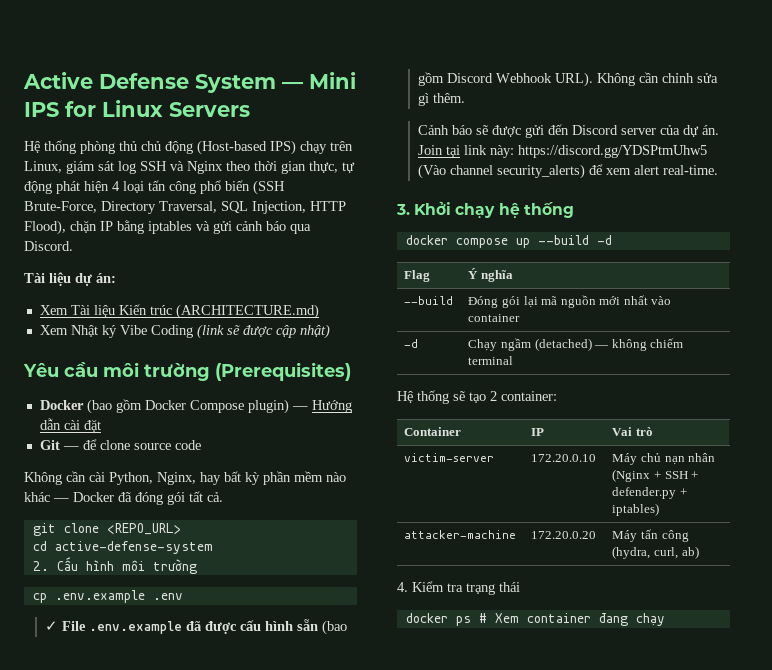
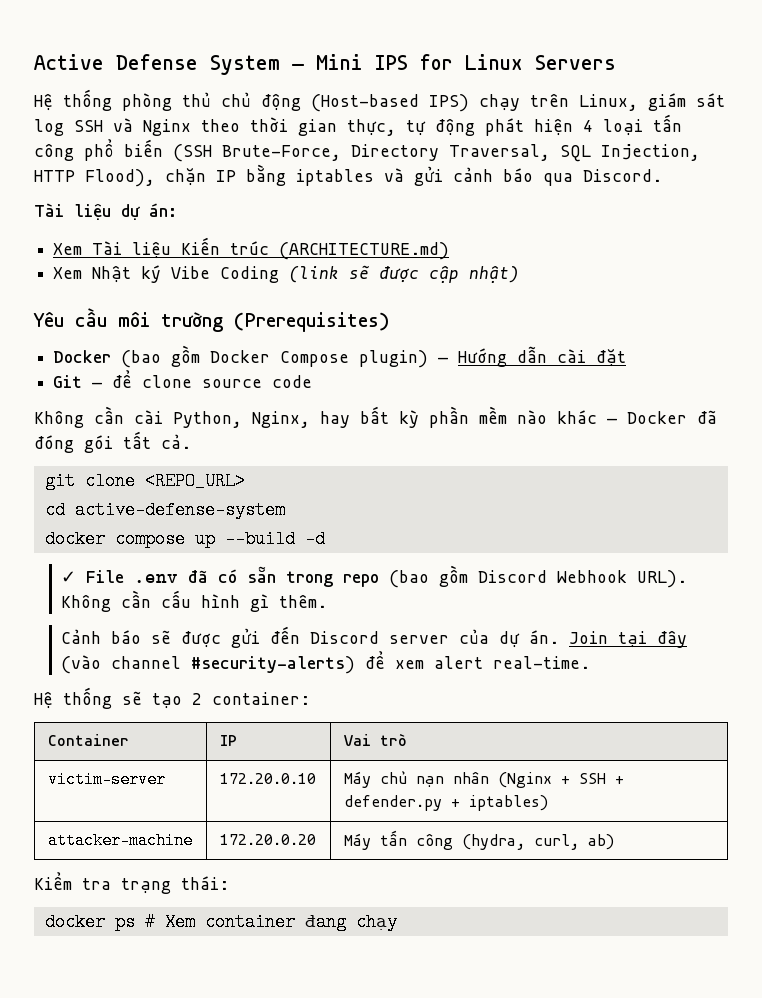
- 2. Cấu hình môi trường
- cp .env.example .env
- ✓ File .env.example đã được cấu hình sẵn (bao gồm Discord Webhook URL).
+ docker compose up --build -d
+ ✓ File .env đã có sẵn trong repo (bao gồm Discord Webhook URL).
- Không cần chỉnh sửa gì thêm.
+ Không cần cấu hình gì thêm.
- Join tại link này: https://discord.gg/YDSPtmUhw5 (Vào channel security_alerts) để xem alert real-time.
- 3. Khởi chạy hệ thống
- docker compose up --build -d
- Flag | Ý nghĩa
- --build | Đóng gói lại mã nguồn mới nhất vào container
- -d | Chạy ngầm (detached) — không chiếm terminal
+ Join tại đây (vào channel #security-alerts) để xem alert real-time.
- 4. Kiểm tra trạng thái
+ Kiểm tra trạng thái:

